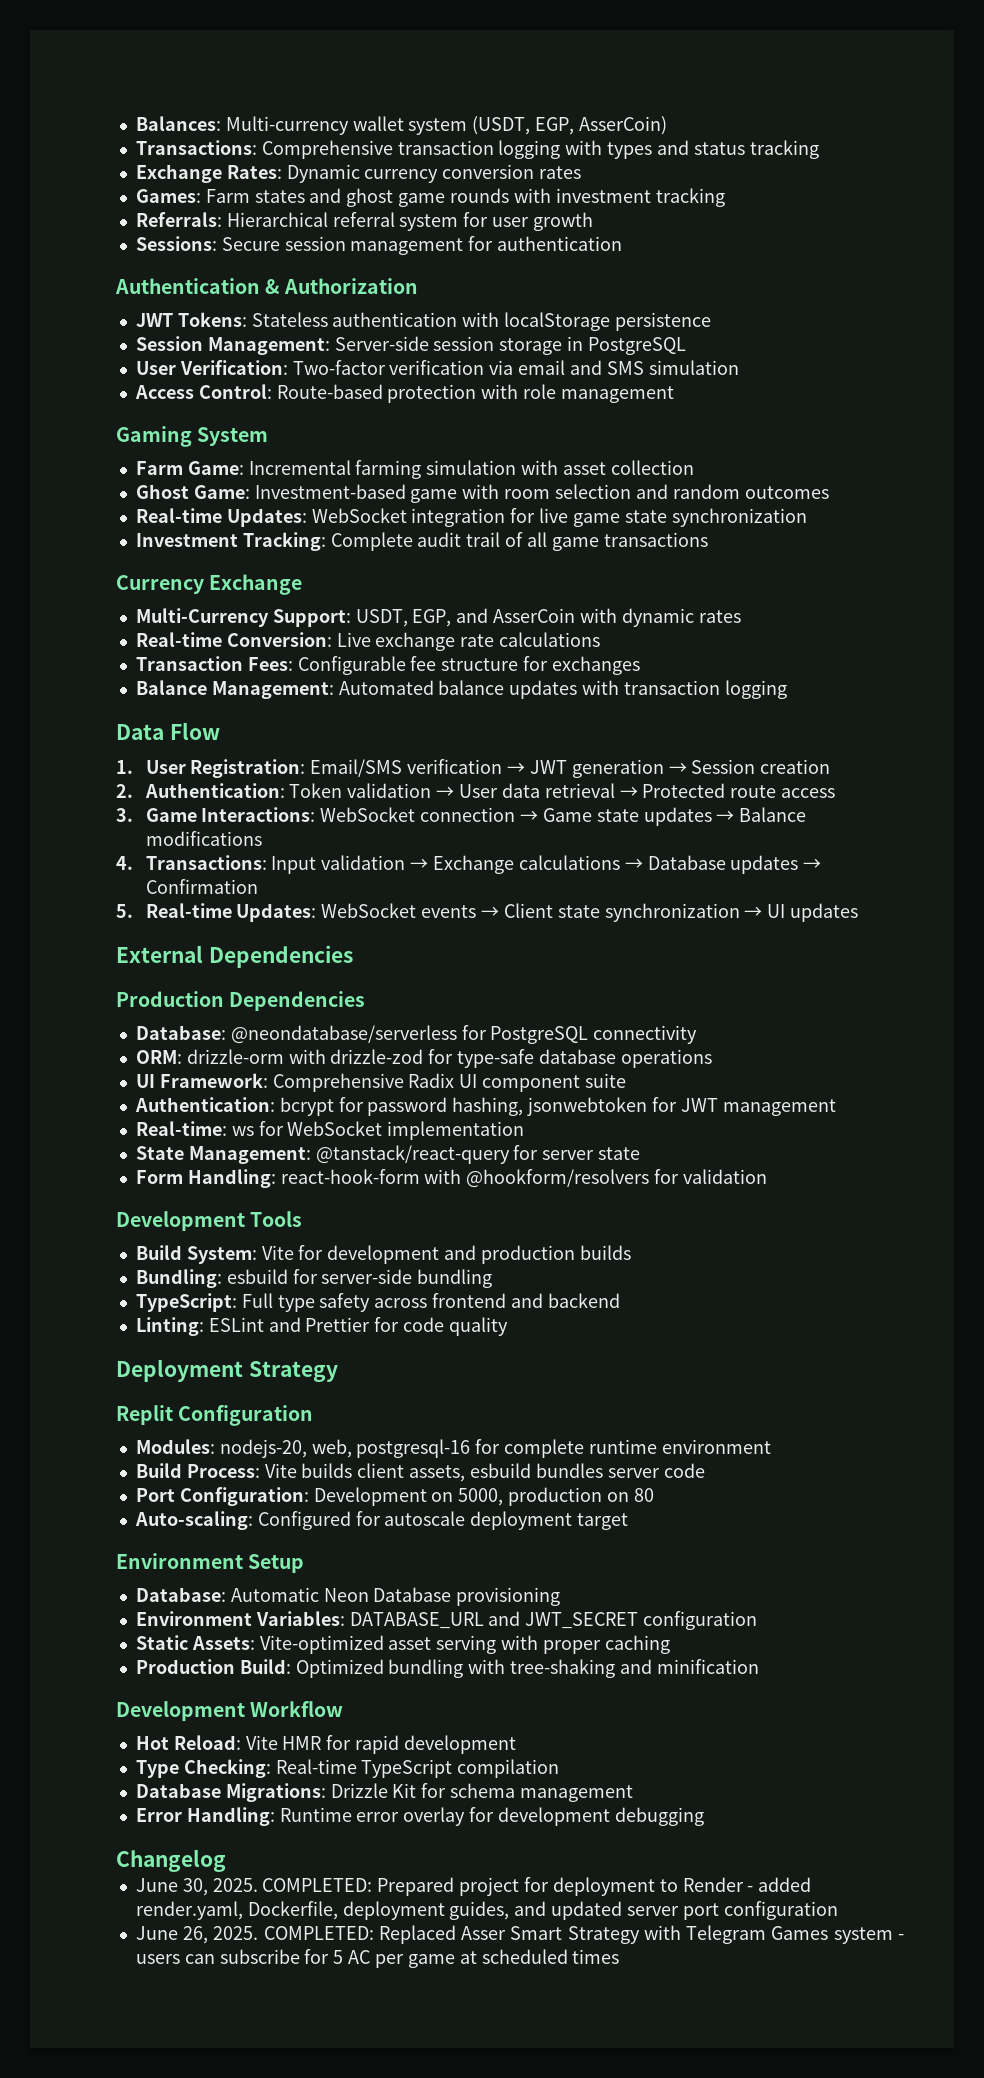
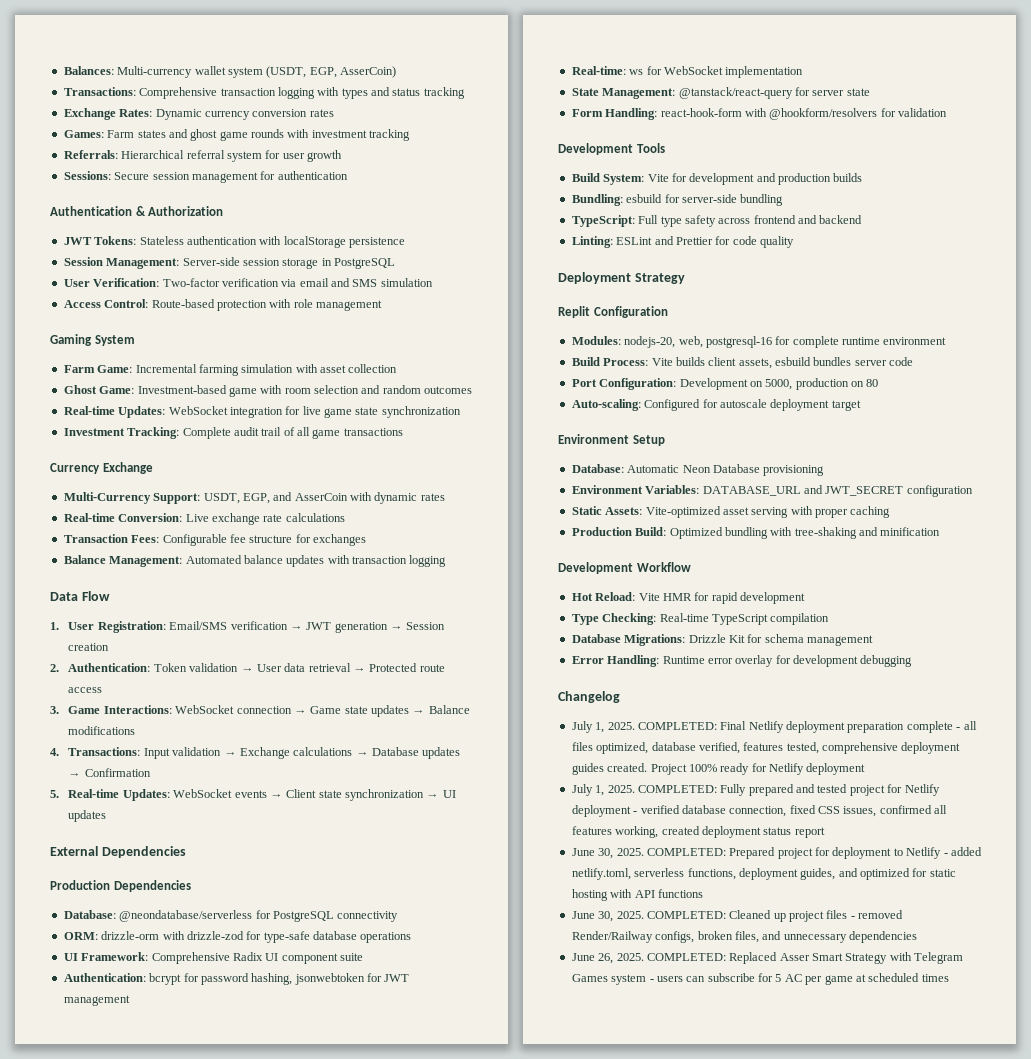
+ July 1, 2025. COMPLETED: Final Netlify deployment preparation complete - all files optimized, database verified, features tested, comprehensive deployment guides created. Project 100% ready for Netlify deployment
+ July 1, 2025. COMPLETED: Fully prepared and tested project for Netlify deployment - verified database connection, fixed CSS issues, confirmed all features working, created deployment status report
- COMPLETED: Prepared project for deployment to Render - added render.yaml, Dockerfile, deployment guides, and updated server port configuration
+ COMPLETED: Prepared project for deployment to Netlify - added netlify.toml, serverless functions, deployment guides, and optimized for static hosting with API functions
+ June 30, 2025. COMPLETED: Cleaned up project files - removed Render/Railway configs, broken files, and unnecessary dependencies

